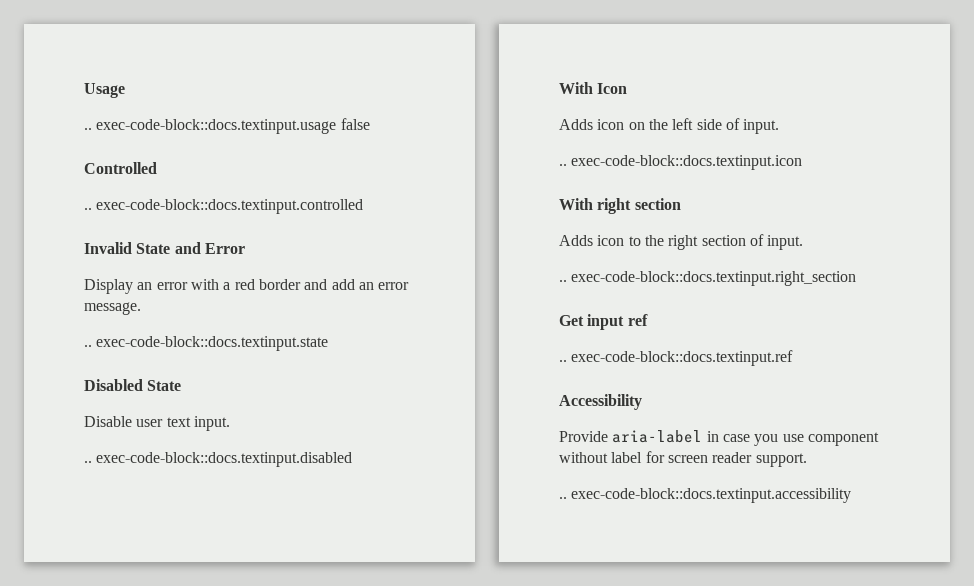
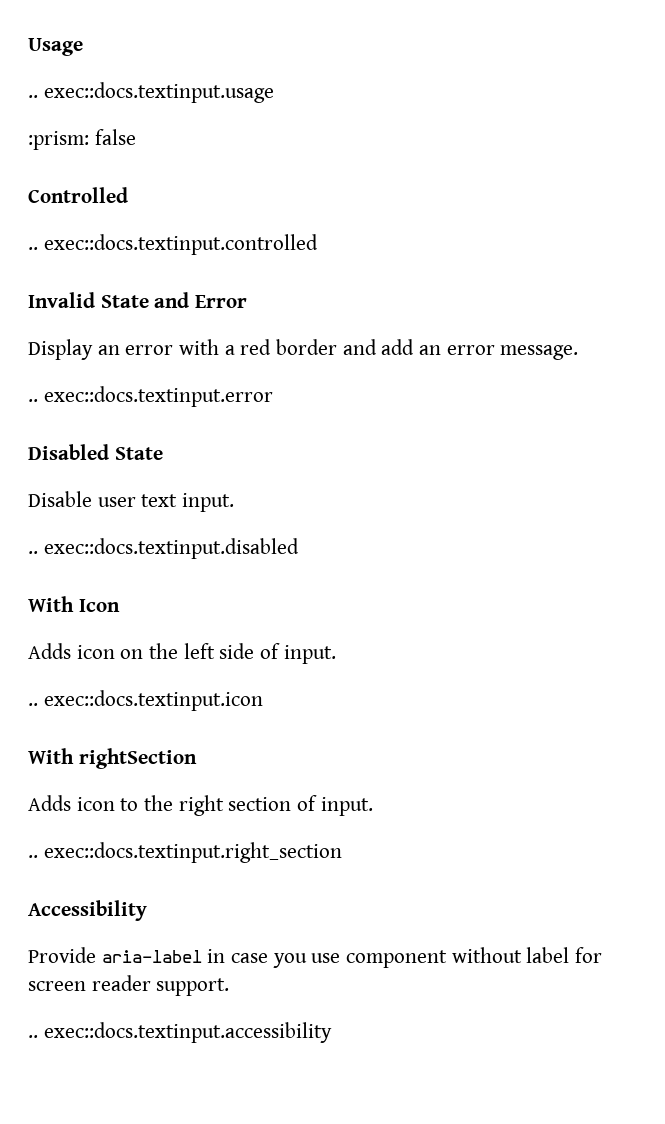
- .. exec-code-block::docs.textinput.usage false
+ .. exec::docs.textinput.usage
+ :prism: false
- .. exec-code-block::docs.textinput.controlled
+ .. exec::docs.textinput.controlled
- .. exec-code-block::docs.textinput.state
+ .. exec::docs.textinput.error
- .. exec-code-block::docs.textinput.disabled
+ .. exec::docs.textinput.disabled
- .. exec-code-block::docs.textinput.icon
- With right section
+ .. exec::docs.textinput.icon
+ With rightSection
- .. exec-code-block::docs.textinput.right_section
- Get input ref
- .. exec-code-block::docs.textinput.ref
+ .. exec::docs.textinput.right_section
- .. exec-code-block::docs.textinput.accessibility
+ .. exec::docs.textinput.accessibility

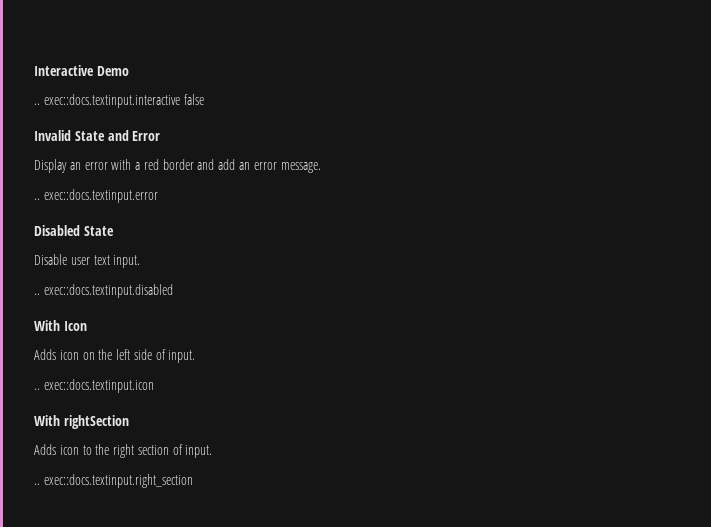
- Usage
- .. exec::docs.textinput.usage
- :prism: false
+ Interactive Demo
+ .. exec::docs.textinput.interactive false
- Controlled
- .. exec::docs.textinput.controlled
- Accessibility
- Provide aria-label in case you use component without label for screen reader support.
- .. exec::docs.textinput.accessibility

